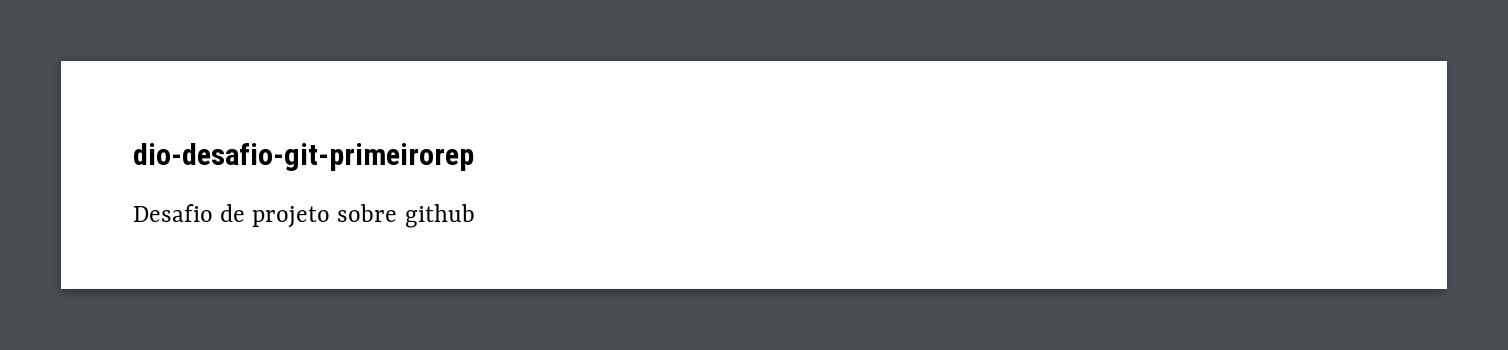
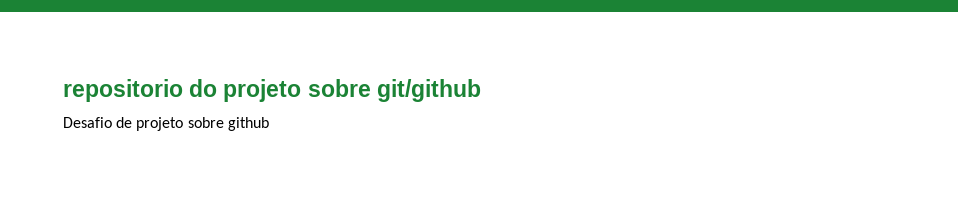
- dio-desafio-git-primeirorep
+ repositorio do projeto sobre git/github

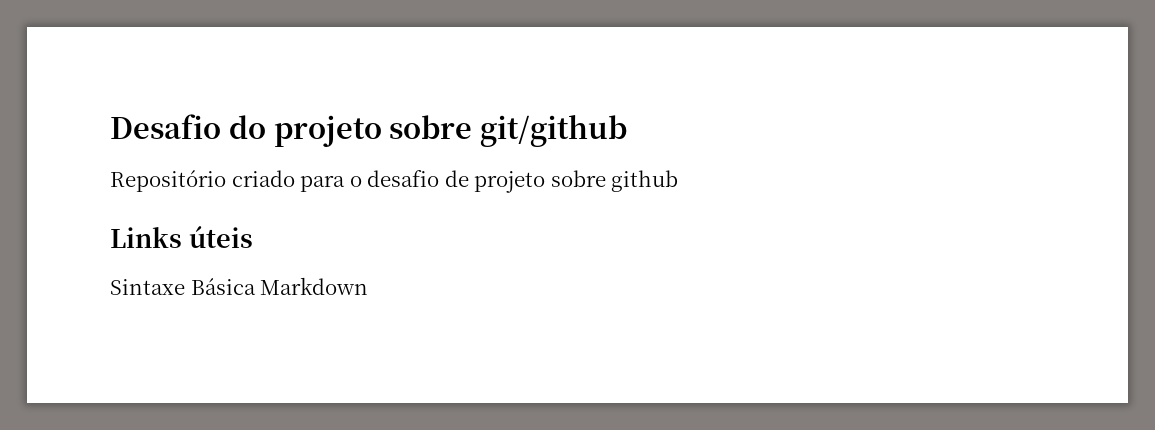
- repositorio do projeto sobre git/github
+ Desafio do projeto sobre git/github
- Desafio de projeto sobre github
+ Repositório criado para o desafio de projeto sobre github
+ Links úteis
+ Sintaxe Básica Markdown

